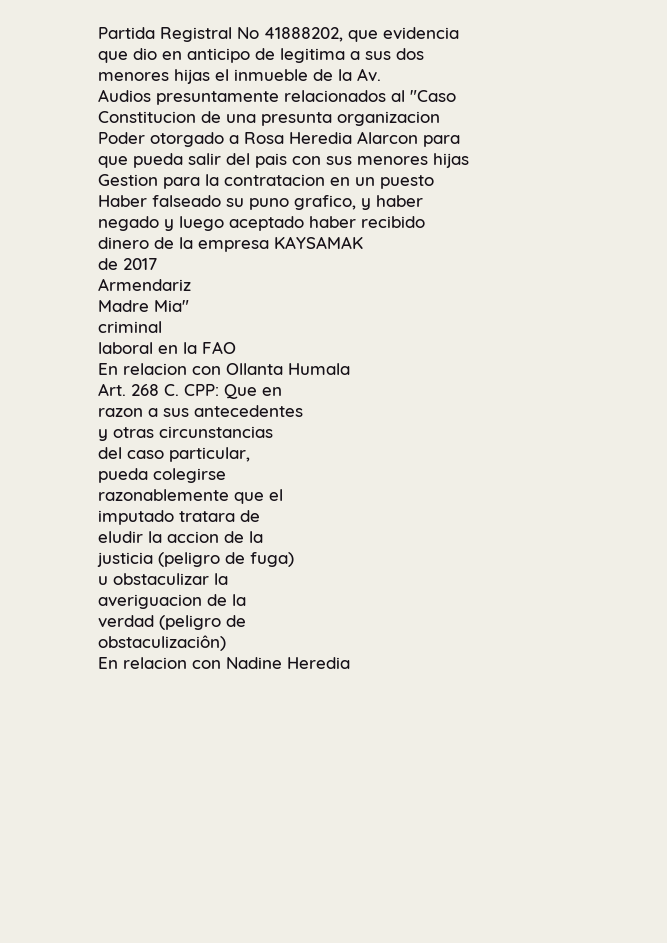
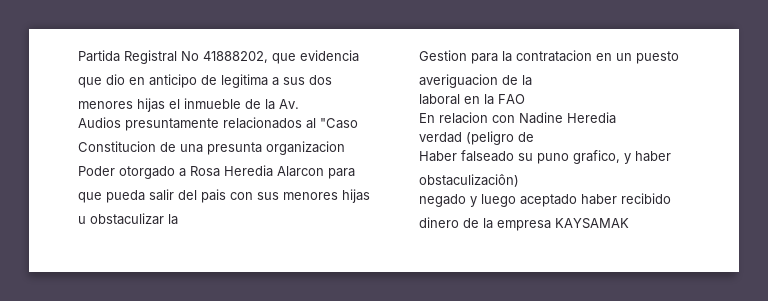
+ u obstaculizar la
+ averiguacion de la
+ laboral en la FAO
+ En relacion con Nadine Heredia
+ verdad (peligro de
+ obstaculizaciôn)
- de 2017
- Armendariz
- Madre Mia"
- criminal
- laboral en la FAO
- En relacion con Ollanta Humala
- Art. 268 C. CPP: Que en
- razon a sus antecedentes
- y otras circunstancias
- del caso particular,
- pueda colegirse
- razonablemente que el
- imputado tratara de
- eludir la accion de la
- justicia (peligro de fuga)
- u obstaculizar la
- averiguacion de la
- verdad (peligro de
- obstaculizaciôn)
- En relacion con Nadine Heredia

